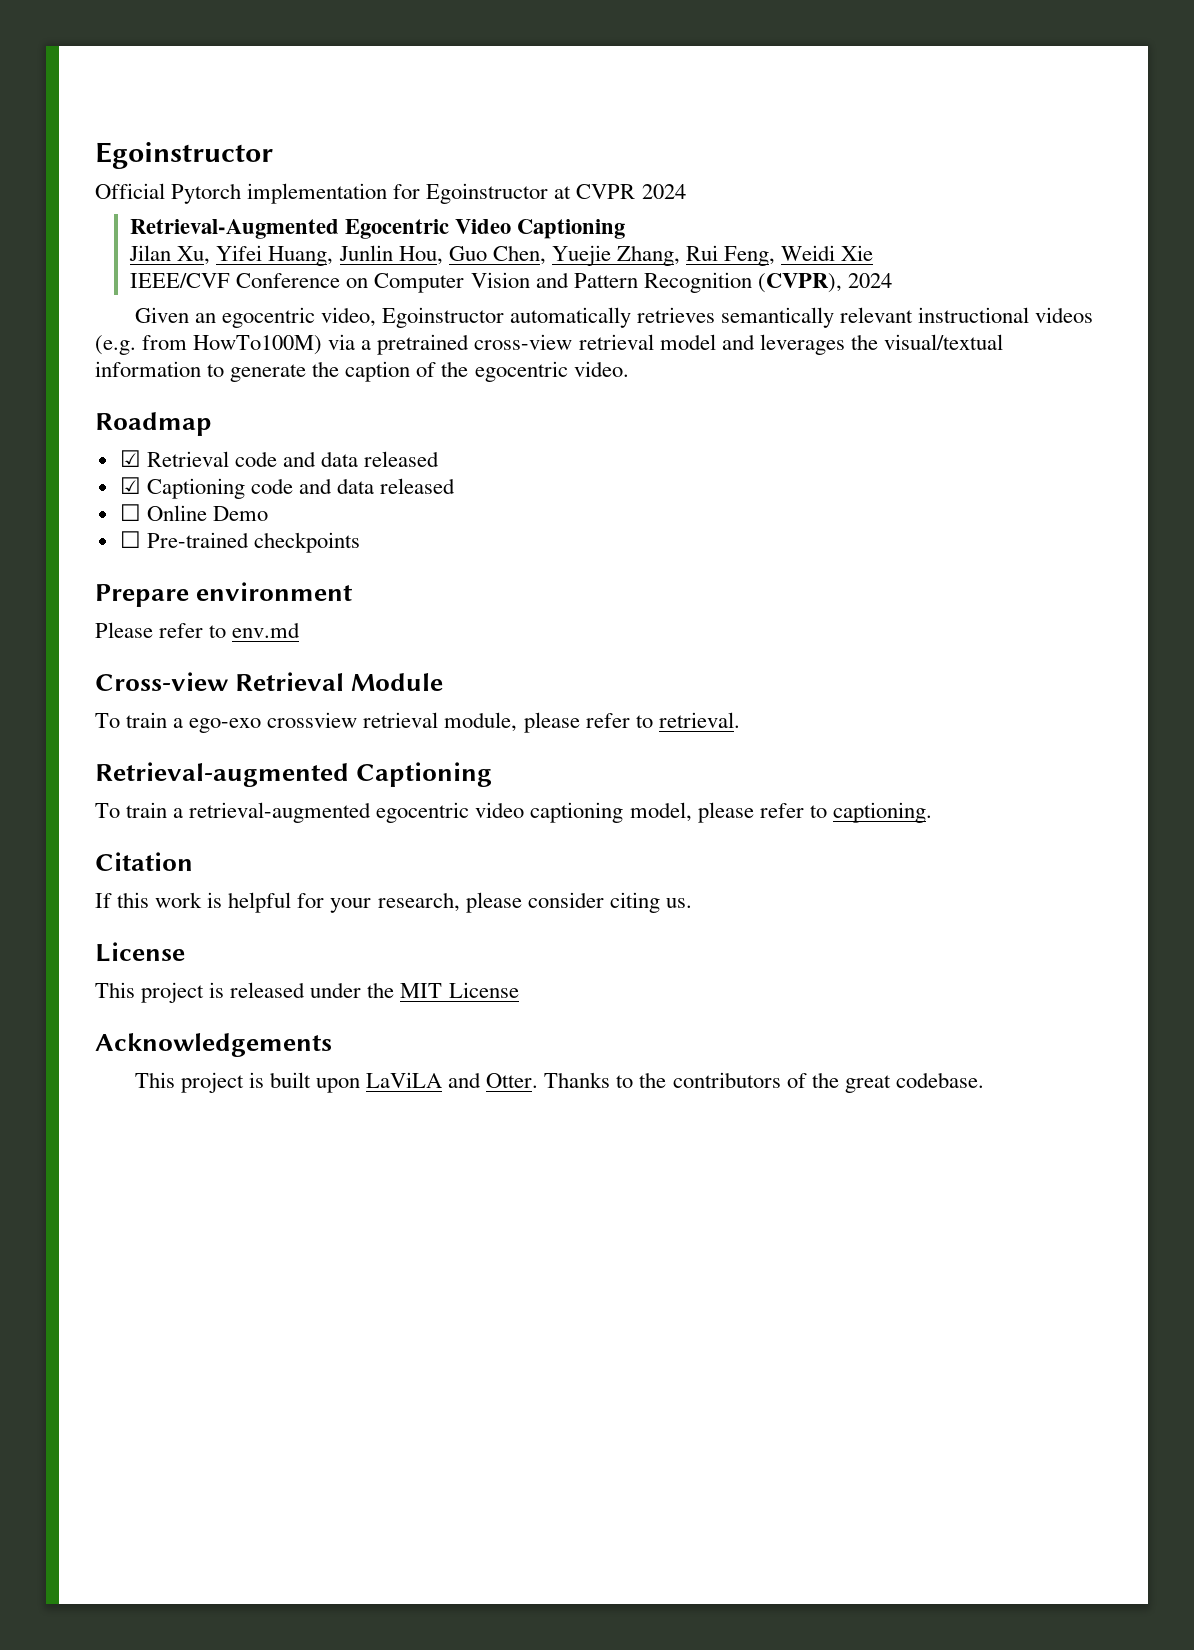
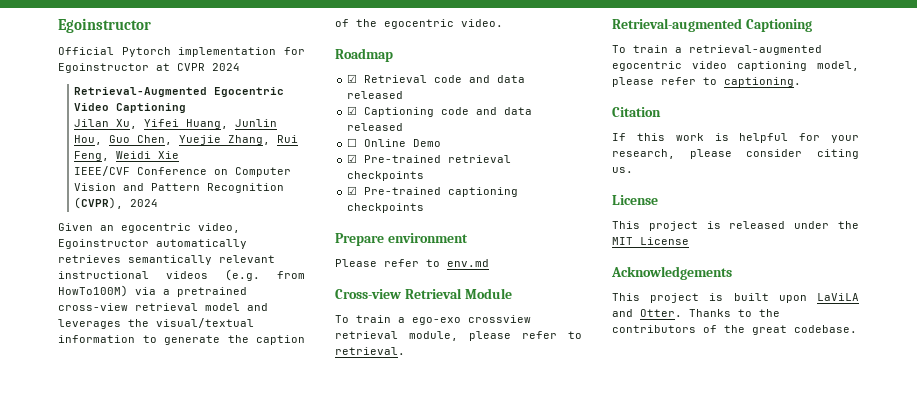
- ☐ Pre-trained checkpoints
+ ☑ Pre-trained retrieval checkpoints
+ ☑ Pre-trained captioning checkpoints

